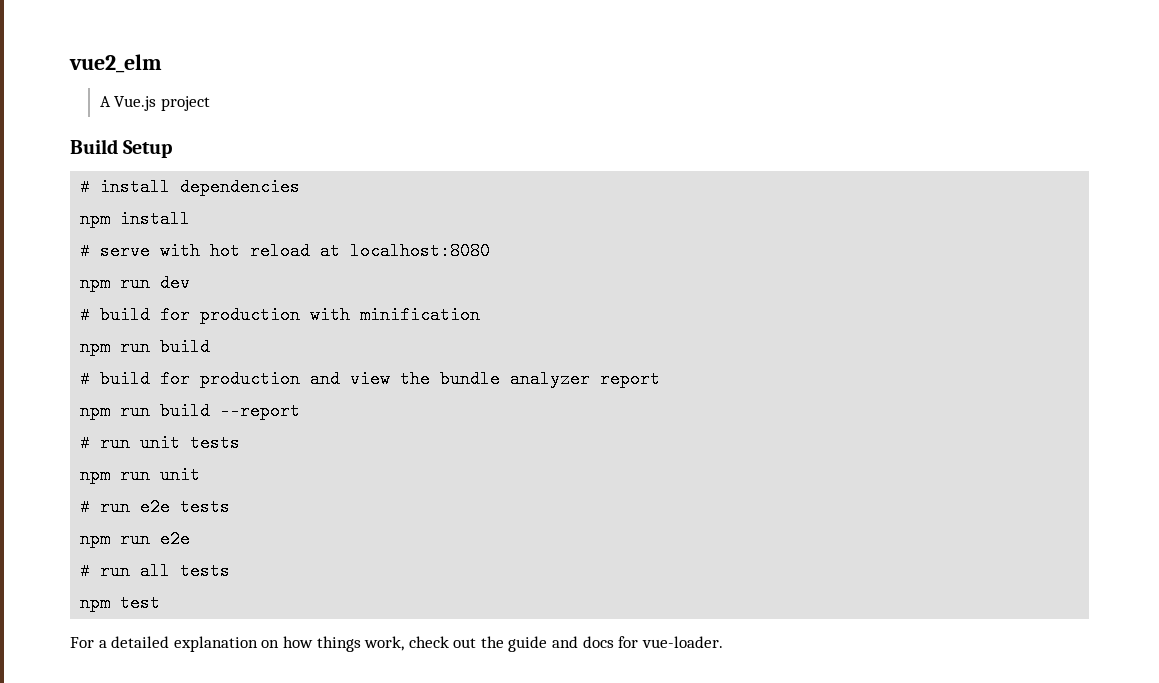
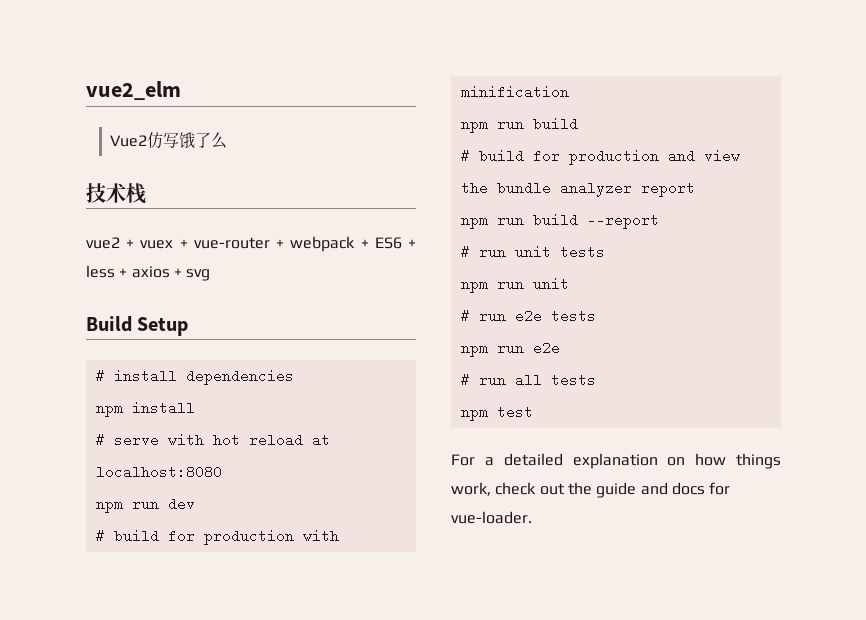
- A Vue.js project
+ Vue2仿写饿了么
+ 技术栈
+ vue2 + vuex + vue-router + webpack + ES6 + less + axios + svg

